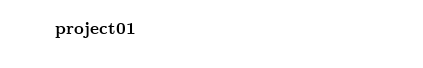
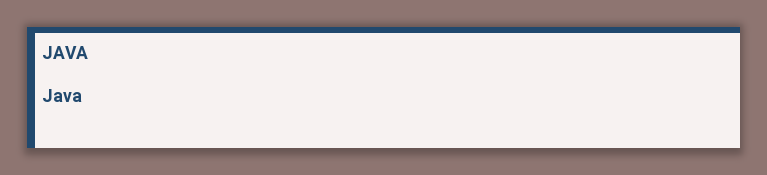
- project01
+ JAVA
+ Java

